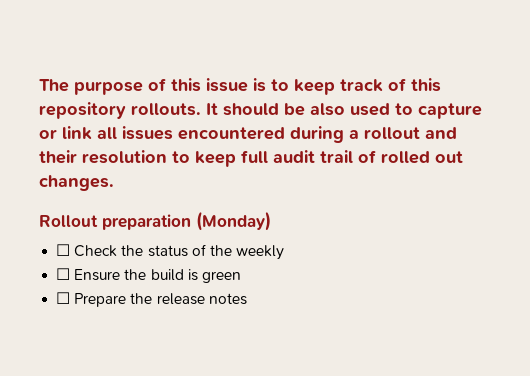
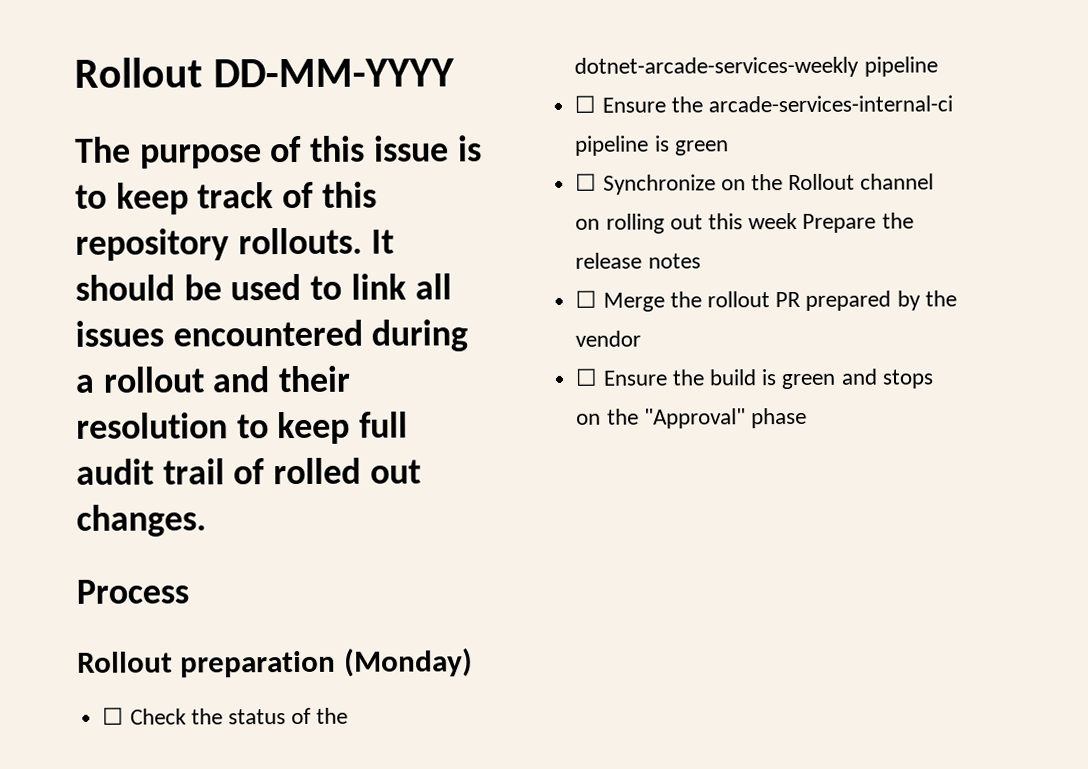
+ Rollout DD-MM-YYYY
- It should be also used to capture or link all issues encountered during a rollout and their resolution to keep full audit trail of rolled out changes.
+ It should be used to link all issues encountered during a rollout and their resolution to keep full audit trail of rolled out changes.
+ Process
- ☐ Check the status of the weekly
+ ☐ Check the status of the dotnet-arcade-services-weekly pipeline
+ ☐ Ensure the arcade-services-internal-ci pipeline is green
+ ☐ Synchronize on the Rollout channel on rolling out this week Prepare the release notes
+ ☐ Merge the rollout PR prepared by the vendor
- ☐ Ensure the build is green
- ☐ Prepare the release notes
+ ☐ Ensure the build is green and stops on the "Approval" phase

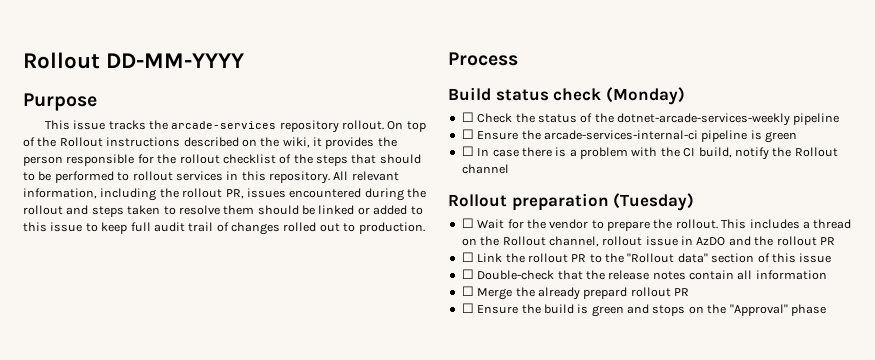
- The purpose of this issue is to keep track of this repository rollouts. It should be used to link all issues encountered during a rollout and their resolution to keep full audit trail of rolled out changes.
+ Purpose
+ This issue tracks the arcade-services repository rollout. On top of the Rollout instructions described on the wiki, it provides the person responsible for the rollout checklist of the steps that should to be performed to rollout services in this repository. All relevant information, including the rollout PR, issues encountered during the rollout and steps taken to resolve them should be linked or added to this issue to keep full audit trail of changes rolled out to production.
- Rollout preparation (Monday)
+ Build status check (Monday)
- ☐ Synchronize on the Rollout channel on rolling out this week Prepare the release notes
+ ☐ In case there is a problem with the CI build, notify the Rollout channel
+ Rollout preparation (Tuesday)
+ ☐ Wait for the vendor to prepare the rollout. This includes a thread on the Rollout channel, rollout issue in AzDO and the rollout PR
+ ☐ Link the rollout PR to the "Rollout data" section of this issue
+ ☐ Double-check that the release notes contain all information
- ☐ Merge the rollout PR prepared by the vendor
+ ☐ Merge the already prepard rollout PR

